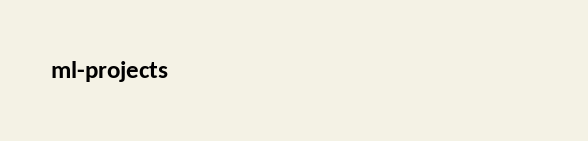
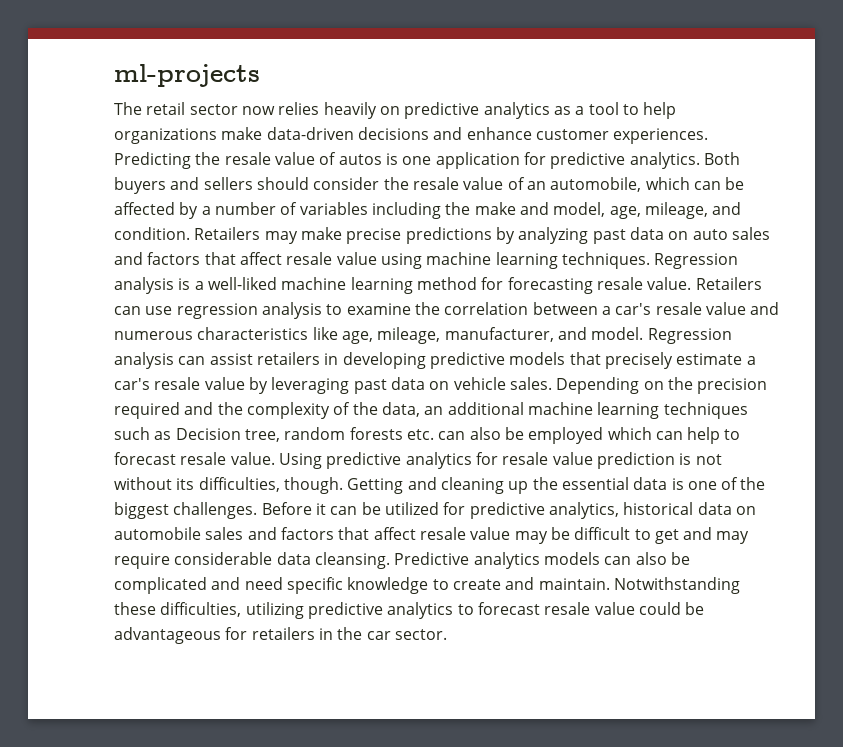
+ The retail sector now relies heavily on predictive analytics as a tool to help organizations make data-driven decisions and enhance customer experiences. Predicting the resale value of autos is one application for predictive analytics. Both buyers and sellers should consider the resale value of an automobile, which can be affected by a number of variables including the make and model, age, mileage, and condition. Retailers may make precise predictions by analyzing past data on auto sales and factors that affect resale value using machine learning techniques. Regression analysis is a well-liked machine learning method for forecasting resale value. Retailers can use regression analysis to examine the correlation between a car's resale value and numerous characteristics like age, mileage, manufacturer, and model. Regression analysis can assist retailers in developing predictive models that precisely estimate a car's resale value by leveraging past data on vehicle sales. Depending on the precision required and the complexity of the data, an additional machine learning techniques such as Decision tree, random forests etc. can also be employed which can help to forecast resale value. Using predictive analytics for resale value prediction is not without its difficulties, though. Getting and cleaning up the essential data is one of the biggest challenges. Before it can be utilized for predictive analytics, historical data on automobile sales and factors that affect resale value may be difficult to get and may require considerable data cleansing. Predictive analytics models can also be complicated and need specific knowledge to create and maintain. Notwithstanding these difficulties, utilizing predictive analytics to forecast resale value could be advantageous for retailers in the car sector.

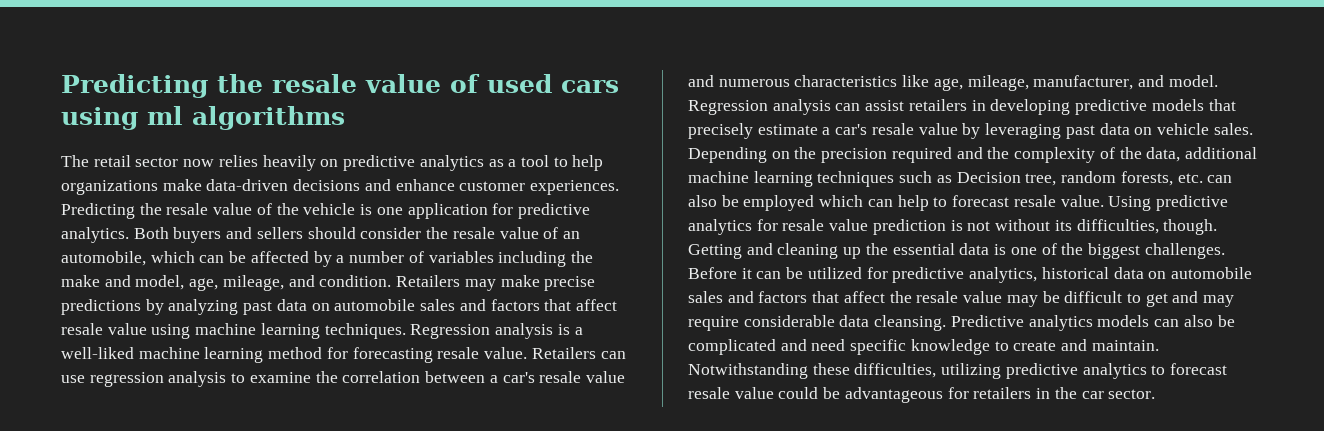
- ml-projects
+ Predicting the resale value of used cars using ml algorithms
- Predicting the resale value of autos is one application for predictive analytics.
+ Predicting the resale value of the vehicle is one application for predictive analytics.
- Retailers may make precise predictions by analyzing past data on auto sales and factors that affect resale value using machine learning techniques.
+ Retailers may make precise predictions by analyzing past data on automobile sales and factors that affect resale value using machine learning techniques.
- Depending on the precision required and the complexity of the data, an additional machine learning techniques such as Decision tree, random forests etc. can also be employed which can help to forecast resale value.
+ Depending on the precision required and the complexity of the data, additional machine learning techniques such as Decision tree, random forests, etc. can also be employed which can help to forecast resale value.
- Before it can be utilized for predictive analytics, historical data on automobile sales and factors that affect resale value may be difficult to get and may require considerable data cleansing.
+ Before it can be utilized for predictive analytics, historical data on automobile sales and factors that affect the resale value may be difficult to get and may require considerable data cleansing.

